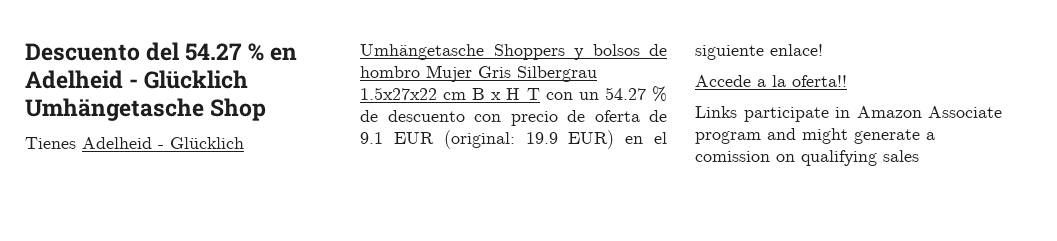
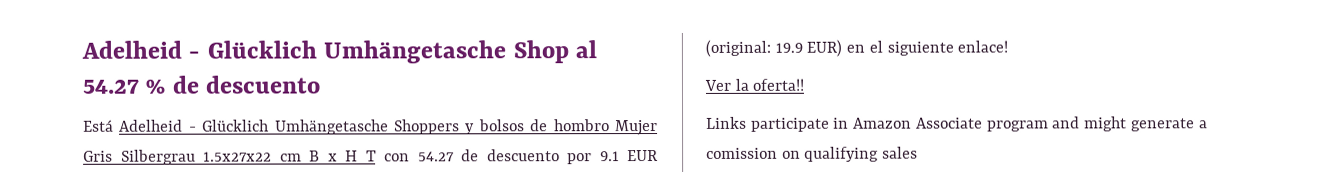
- Descuento del 54.27 % en Adelheid - Glücklich Umhängetasche Shop
- Tienes Adelheid - Glücklich Umhängetasche Shoppers y bolsos de hombro Mujer Gris Silbergrau 1.5x27x22 cm B x H T con un 54.27 % de descuento con precio de oferta de 9.1 EUR (original: 19.9 EUR) en el siguiente enlace!
+ Adelheid - Glücklich Umhängetasche Shop al 54.27 % de descuento
+ Está Adelheid - Glücklich Umhängetasche Shoppers y bolsos de hombro Mujer Gris Silbergrau 1.5x27x22 cm B x H T con 54.27 de descuento por 9.1 EUR (original: 19.9 EUR) en el siguiente enlace!
- Accede a la oferta!!
+ Ver la oferta!!

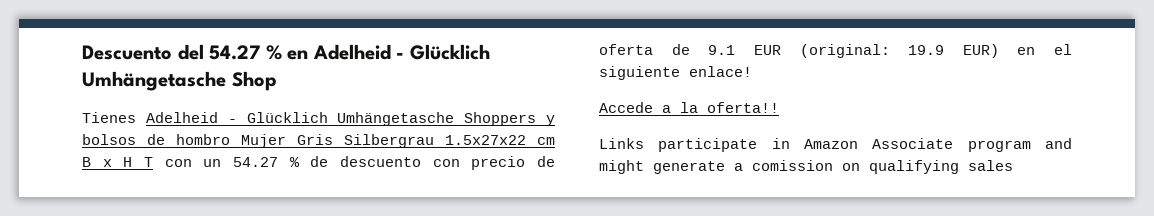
- Adelheid - Glücklich Umhängetasche Shop al 54.27 % de descuento
- Está Adelheid - Glücklich Umhängetasche Shoppers y bolsos de hombro Mujer Gris Silbergrau 1.5x27x22 cm B x H T con 54.27 de descuento por 9.1 EUR (original: 19.9 EUR) en el siguiente enlace!
+ Descuento del 54.27 % en Adelheid - Glücklich Umhängetasche Shop
+ Tienes Adelheid - Glücklich Umhängetasche Shoppers y bolsos de hombro Mujer Gris Silbergrau 1.5x27x22 cm B x H T con un 54.27 % de descuento con precio de oferta de 9.1 EUR (original: 19.9 EUR) en el siguiente enlace!
- Ver la oferta!!
+ Accede a la oferta!!

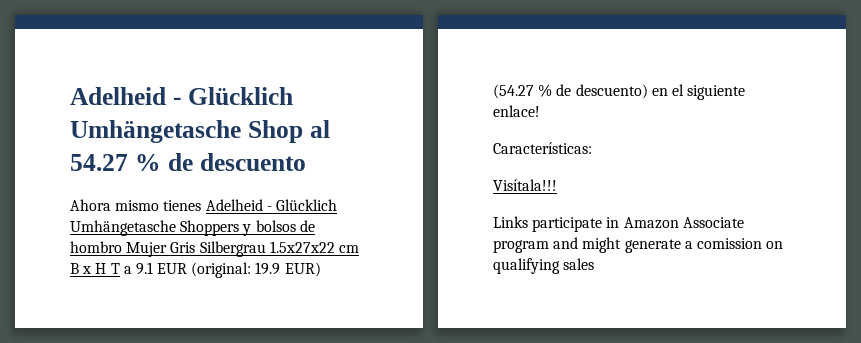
- Descuento del 54.27 % en Adelheid - Glücklich Umhängetasche Shop
- Tienes Adelheid - Glücklich Umhängetasche Shoppers y bolsos de hombro Mujer Gris Silbergrau 1.5x27x22 cm B x H T con un 54.27 % de descuento con precio de oferta de 9.1 EUR (original: 19.9 EUR) en el siguiente enlace!
+ Adelheid - Glücklich Umhängetasche Shop al 54.27 % de descuento
+ Ahora mismo tienes Adelheid - Glücklich Umhängetasche Shoppers y bolsos de hombro Mujer Gris Silbergrau 1.5x27x22 cm B x H T a 9.1 EUR (original: 19.9 EUR) (54.27 % de descuento) en el siguiente enlace!
- Accede a la oferta!!
+ Características:
+ Visítala!!!

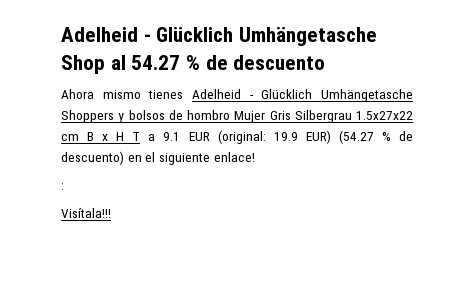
- Características:
+ :
- Links participate in Amazon Associate program and might generate a comission on qualifying sales

